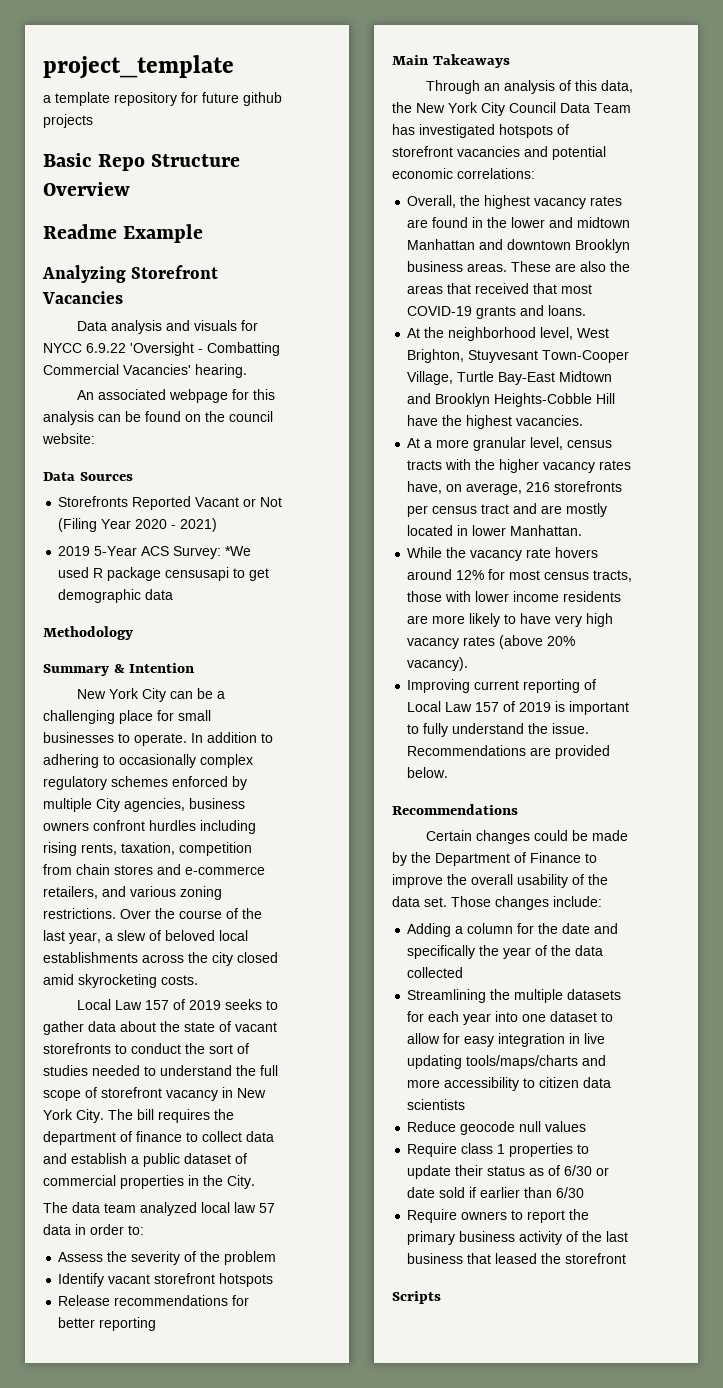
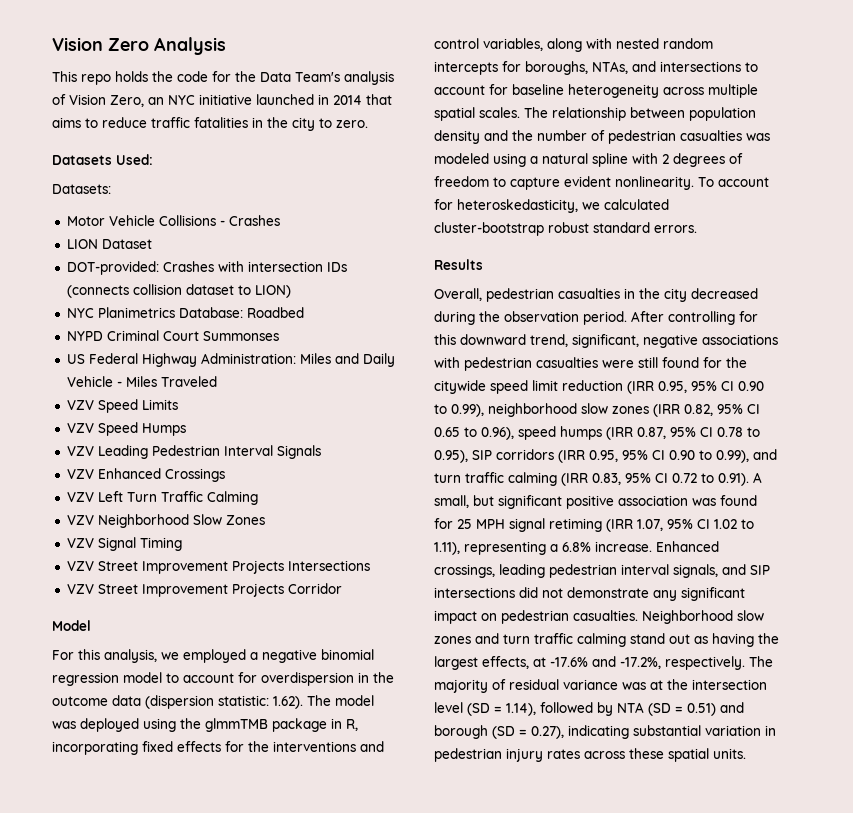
- project_template
- a template repository for future github projects
- Basic Repo Structure Overview
- Readme Example
- Analyzing Storefront Vacancies
- Data analysis and visuals for NYCC 6.9.22 'Oversight - Combatting Commercial Vacancies' hearing.
- An associated webpage for this analysis can be found on the council website:
- Data Sources
- Storefronts Reported Vacant or Not (Filing Year 2020 - 2021)
- 2019 5-Year ACS Survey: *We used R package censusapi to get demographic data
- Methodology
- Summary & Intention
- New York City can be a challenging place for small businesses to operate. In addition to adhering to occasionally complex regulatory schemes enforced by multiple City agencies, business owners confront hurdles including rising rents, taxation, competition from chain stores and e-commerce retailers, and various zoning restrictions. Over the course of the last year, a slew of beloved local establishments across the city closed amid skyrocketing costs.
- Local Law 157 of 2019 seeks to gather data about the state of vacant storefronts to conduct the sort of studies needed to understand the full scope of storefront vacancy in New York City. The bill requires the department of finance to collect data and establish a public dataset of commercial properties in the City.
- The data team analyzed local law 57 data in order to:
- Assess the severity of the problem
- Identify vacant storefront hotspots
- Release recommendations for better reporting
- Main Takeaways
- Through an analysis of this data, the New York City Council Data Team has investigated hotspots of storefront vacancies and potential economic correlations:
- Overall, the highest vacancy rates are found in the lower and midtown Manhattan and downtown Brooklyn business areas. These are also the areas that received that most COVID-19 grants and loans.
- At the neighborhood level, West Brighton, Stuyvesant Town-Cooper Village, Turtle Bay-East Midtown and Brooklyn Heights-Cobble Hill have the highest vacancies.
- At a more granular level, census tracts with the higher vacancy rates have, on average, 216 storefronts per census tract and are mostly located in lower Manhattan.
- While the vacancy rate hovers around 12% for most census tracts, those with lower income residents are more likely to have very high vacancy rates (above 20% vacancy).
- Improving current reporting of Local Law 157 of 2019 is important to fully understand the issue. Recommendations are provided below.
- Recommendations
- Certain changes could be made by the Department of Finance to improve the overall usability of the data set. Those changes include:
- Adding a column for the date and specifically the year of the data collected
- Streamlining the multiple datasets for each year into one dataset to allow for easy integration in live updating tools/maps/charts and more accessibility to citizen data scientists
- Reduce geocode null values
- Require class 1 properties to update their status as of 6/30 or date sold if earlier than 6/30
- Require owners to report the primary business activity of the last business that leased the storefront
- Scripts
+ Vision Zero Analysis
+ This repo holds the code for the Data Team's analysis of Vision Zero, an NYC initiative launched in 2014 that aims to reduce traffic fatalities in the city to zero.
+ Datasets Used:
+ Datasets:
+ Motor Vehicle Collisions - Crashes
+ LION Dataset
+ DOT-provided: Crashes with intersection IDs (connects collision dataset to LION)
+ NYC Planimetrics Database: Roadbed
+ NYPD Criminal Court Summonses
+ US Federal Highway Administration: Miles and Daily Vehicle - Miles Traveled
+ VZV Speed Limits
+ VZV Speed Humps
+ VZV Leading Pedestrian Interval Signals
+ VZV Enhanced Crossings
+ VZV Left Turn Traffic Calming
+ VZV Neighborhood Slow Zones
+ VZV Signal Timing
+ VZV Street Improvement Projects Intersections
+ VZV Street Improvement Projects Corridor
+ Model
+ For this analysis, we employed a negative binomial regression model to account for overdispersion in the outcome data (dispersion statistic: 1.62). The model was deployed using the glmmTMB package in R, incorporating fixed effects for the interventions and control variables, along with nested random intercepts for boroughs, NTAs, and intersections to account for baseline heterogeneity across multiple spatial scales. The relationship between population density and the number of pedestrian casualties was modeled using a natural spline with 2 degrees of freedom to capture evident nonlinearity. To account for heteroskedasticity, we calculated cluster-bootstrap robust standard errors.
+ Results
+ Overall, pedestrian casualties in the city decreased during the observation period. After controlling for this downward trend, significant, negative associations with pedestrian casualties were still found for the citywide speed limit reduction (IRR 0.95, 95% CI 0.90 to 0.99), neighborhood slow zones (IRR 0.82, 95% CI 0.65 to 0.96), speed humps (IRR 0.87, 95% CI 0.78 to 0.95), SIP corridors (IRR 0.95, 95% CI 0.90 to 0.99), and turn traffic calming (IRR 0.83, 95% CI 0.72 to 0.91). A small, but significant positive association was found for 25 MPH signal retiming (IRR 1.07, 95% CI 1.02 to 1.11), representing a 6.8% increase. Enhanced crossings, leading pedestrian interval signals, and SIP intersections did not demonstrate any significant impact on pedestrian casualties. Neighborhood slow zones and turn traffic calming stand out as having the largest effects, at -17.6% and -17.2%, respectively. The majority of residual variance was at the intersection level (SD = 1.14), followed by NTA (SD = 0.51) and borough (SD = 0.27), indicating substantial variation in pedestrian injury rates across these spatial units.

